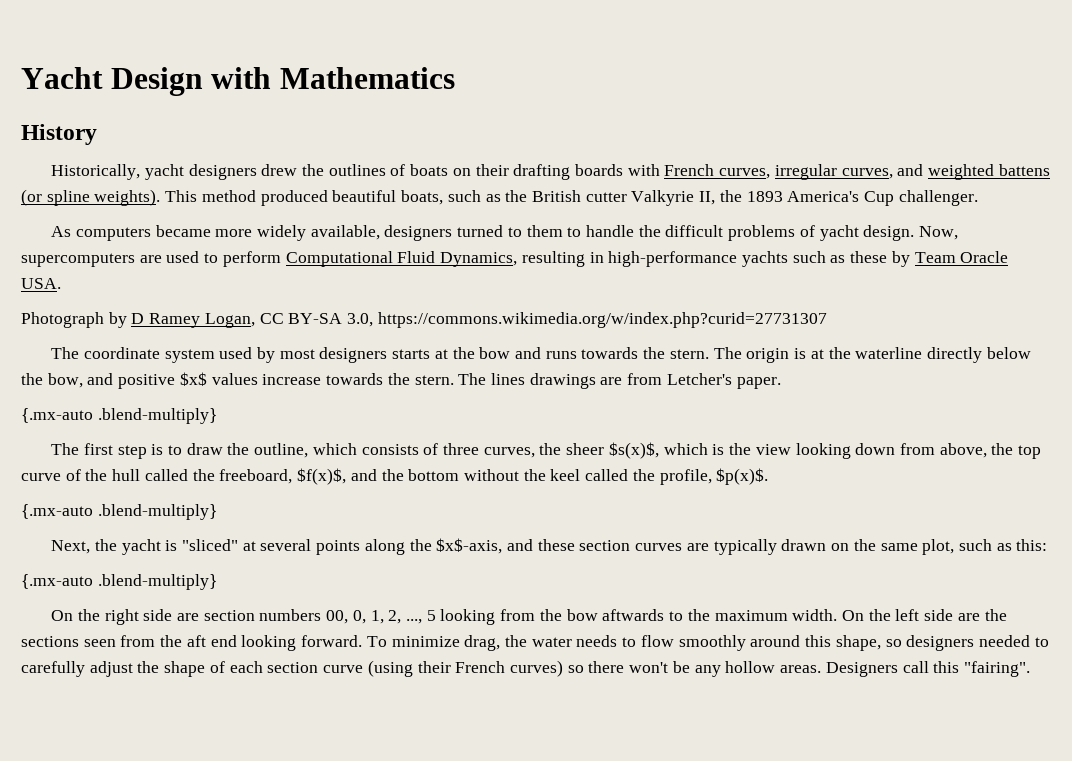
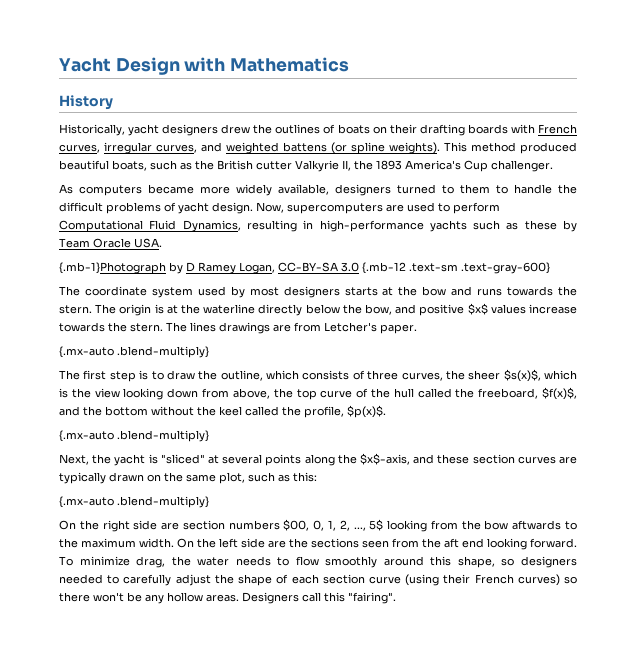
- Photograph by D Ramey Logan, CC BY-SA 3.0, https://commons.wikimedia.org/w/index.php?curid=27731307
+ {.mb-1}Photograph by D Ramey Logan, CC-BY-SA 3.0 {.mb-12 .text-sm .text-gray-600}
- On the right side are section numbers 00, 0, 1, 2, ..., 5 looking from the bow aftwards to the maximum width.
+ On the right side are section numbers $00, 0, 1, 2, ..., 5$ looking from the bow aftwards to the maximum width.

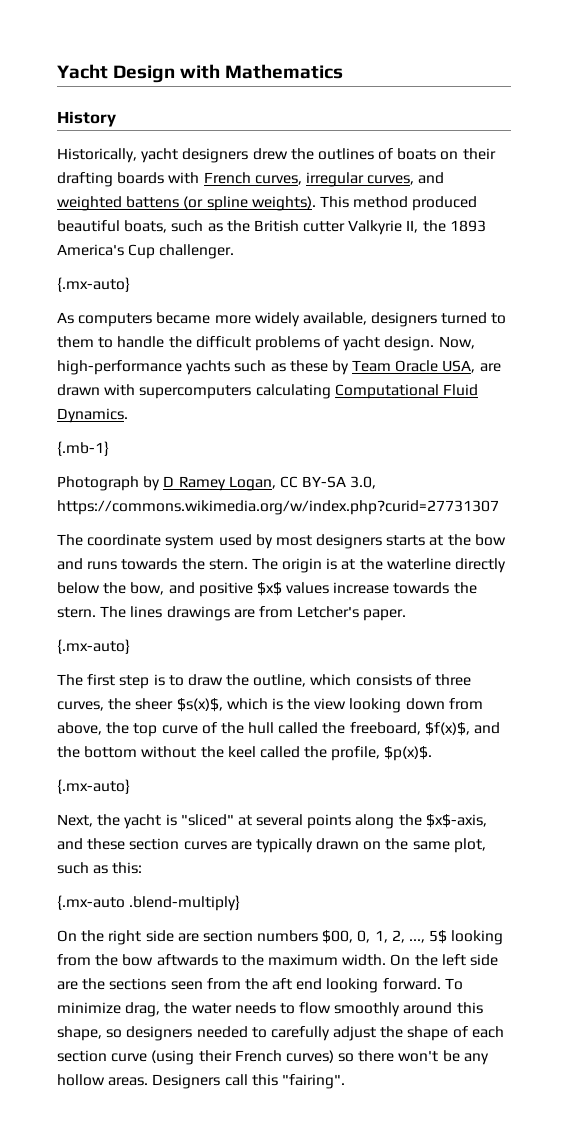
  This method produced beautiful boats, such as the British cutter Valkyrie II, the 1893 America's Cup challenger.
+ {.mx-auto}
- Now, supercomputers are used to perform Computational Fluid Dynamics, resulting in high-performance yachts such as these by Team Oracle USA.
- {.mb-1}Photograph by D Ramey Logan, CC-BY-SA 3.0 {.mb-12 .text-sm .text-gray-600}
+ Now, high-performance yachts such as these by Team Oracle USA, are drawn with supercomputers calculating Computational Fluid Dynamics.
+ {.mb-1}
+ Photograph by D Ramey Logan, CC BY-SA 3.0, https://commons.wikimedia.org/w/index.php?curid=27731307
  The lines drawings are from Letcher's paper.
- {.mx-auto .blend-multiply}
+ {.mx-auto}
  The first step is to draw the outline, which consists of three curves, the sheer $s(x)$, which is the view looking down from above, the top curve of the hull called the freeboard, $f(x)$, and the bottom without the keel called the profile, $p(x)$.
- {.mx-auto .blend-multiply}
+ {.mx-auto}

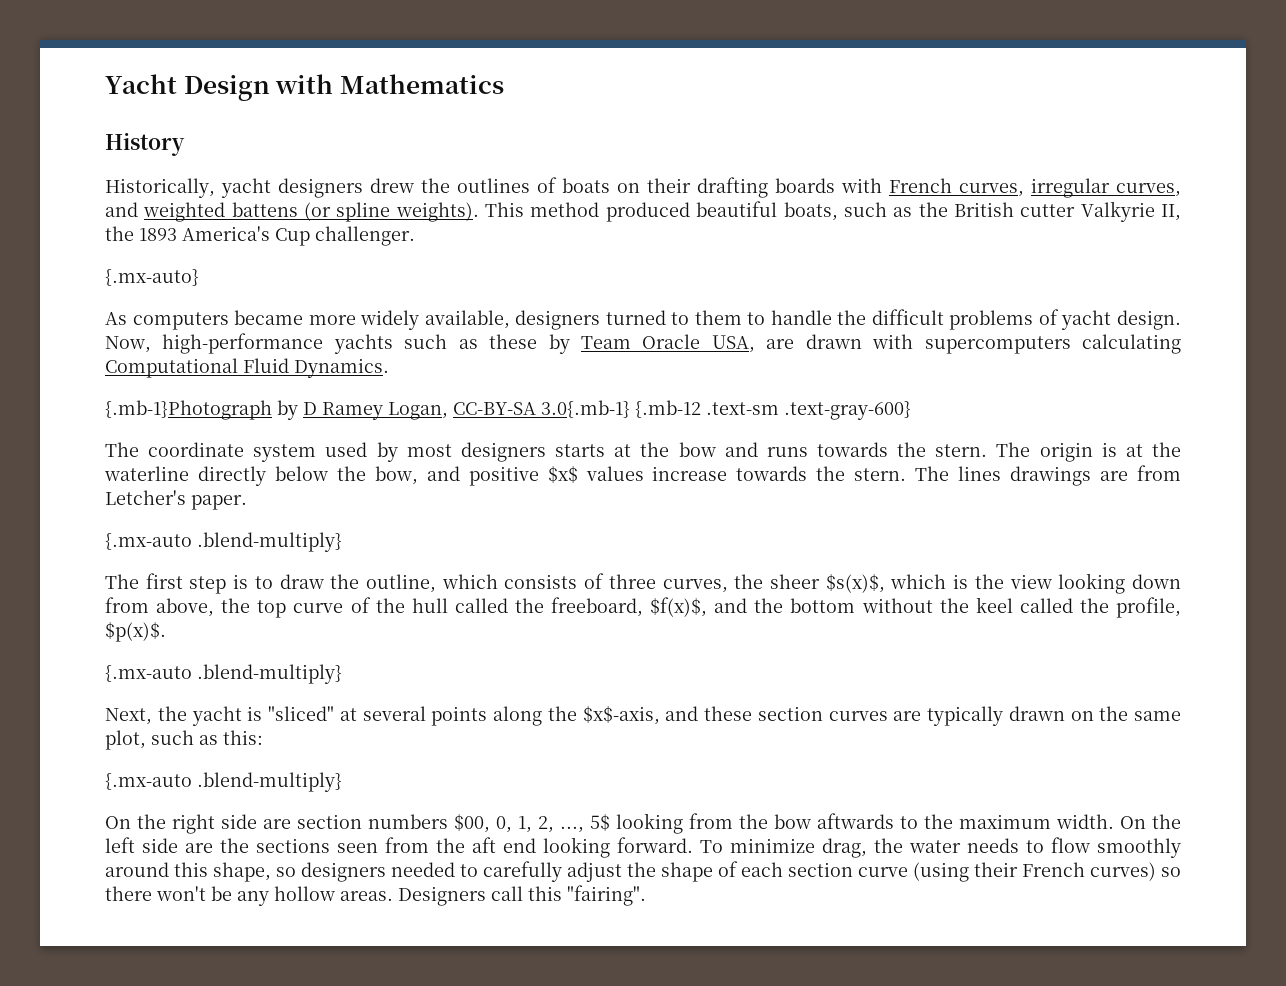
- {.mb-1}
- Photograph by D Ramey Logan, CC BY-SA 3.0, https://commons.wikimedia.org/w/index.php?curid=27731307
+ {.mb-1}Photograph by D Ramey Logan, CC-BY-SA 3.0{.mb-1} {.mb-12 .text-sm .text-gray-600}
  The lines drawings are from Letcher's paper.
- {.mx-auto}
+ {.mx-auto .blend-multiply}
  The first step is to draw the outline, which consists of three curves, the sheer $s(x)$, which is the view looking down from above, the top curve of the hull called the freeboard, $f(x)$, and the bottom without the keel called the profile, $p(x)$.
- {.mx-auto}
+ {.mx-auto .blend-multiply}

